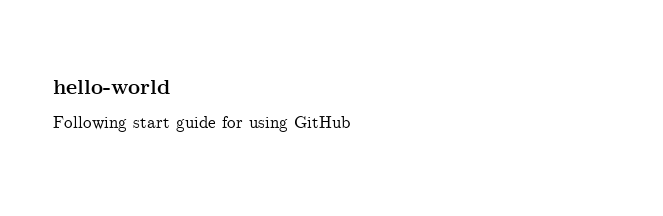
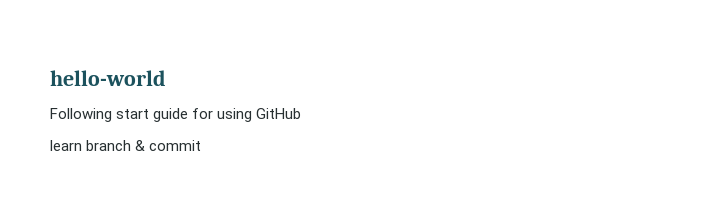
+ learn branch & commit

